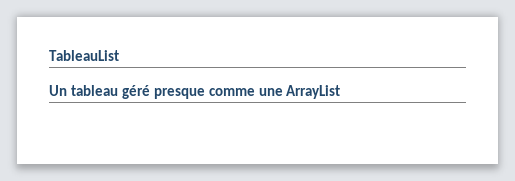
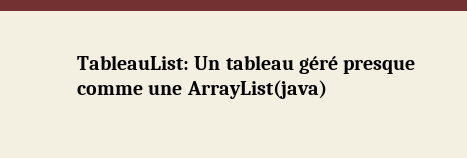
- TableauList
- Un tableau géré presque comme une ArrayList
+ TableauList: Un tableau géré presque comme une ArrayList(java)

